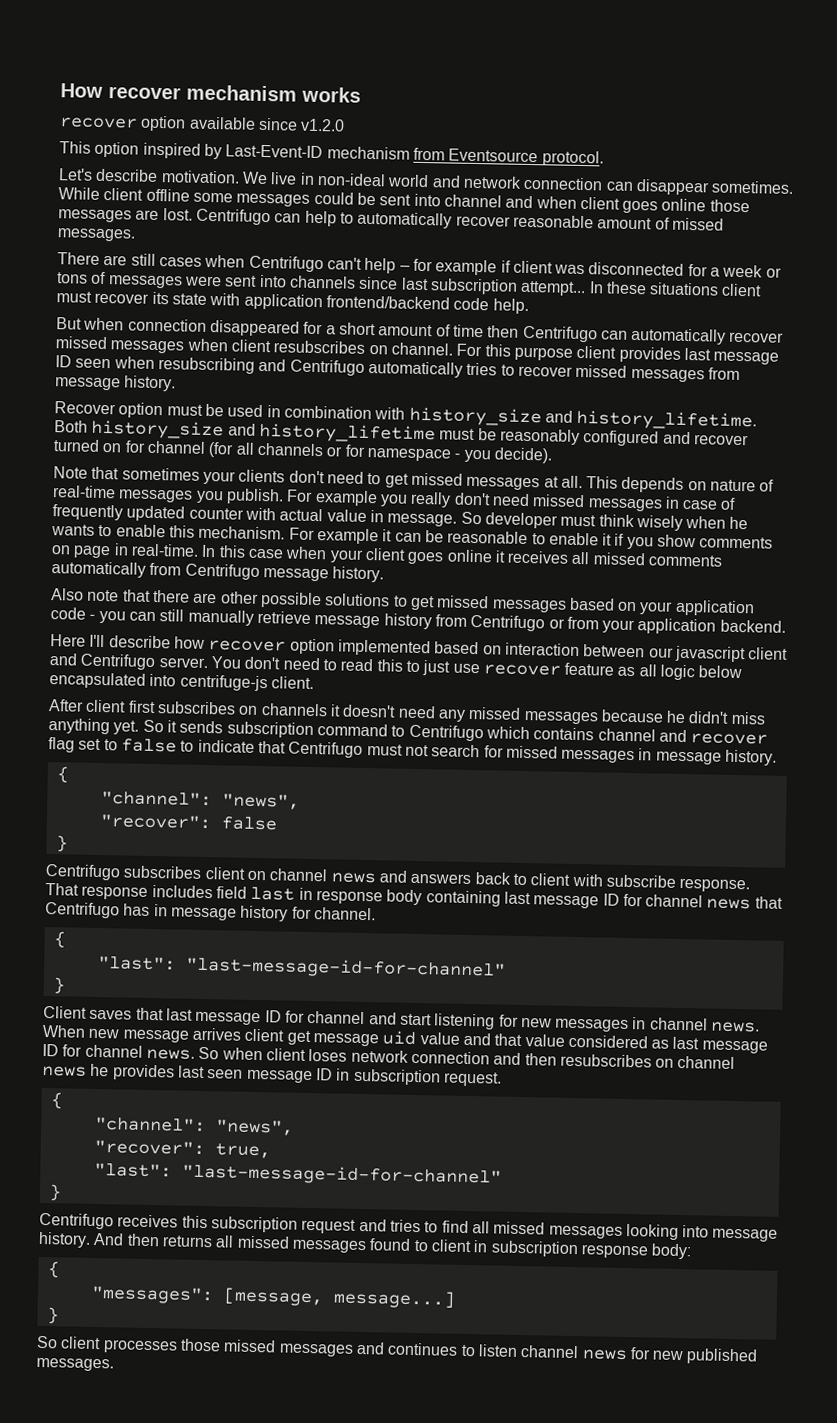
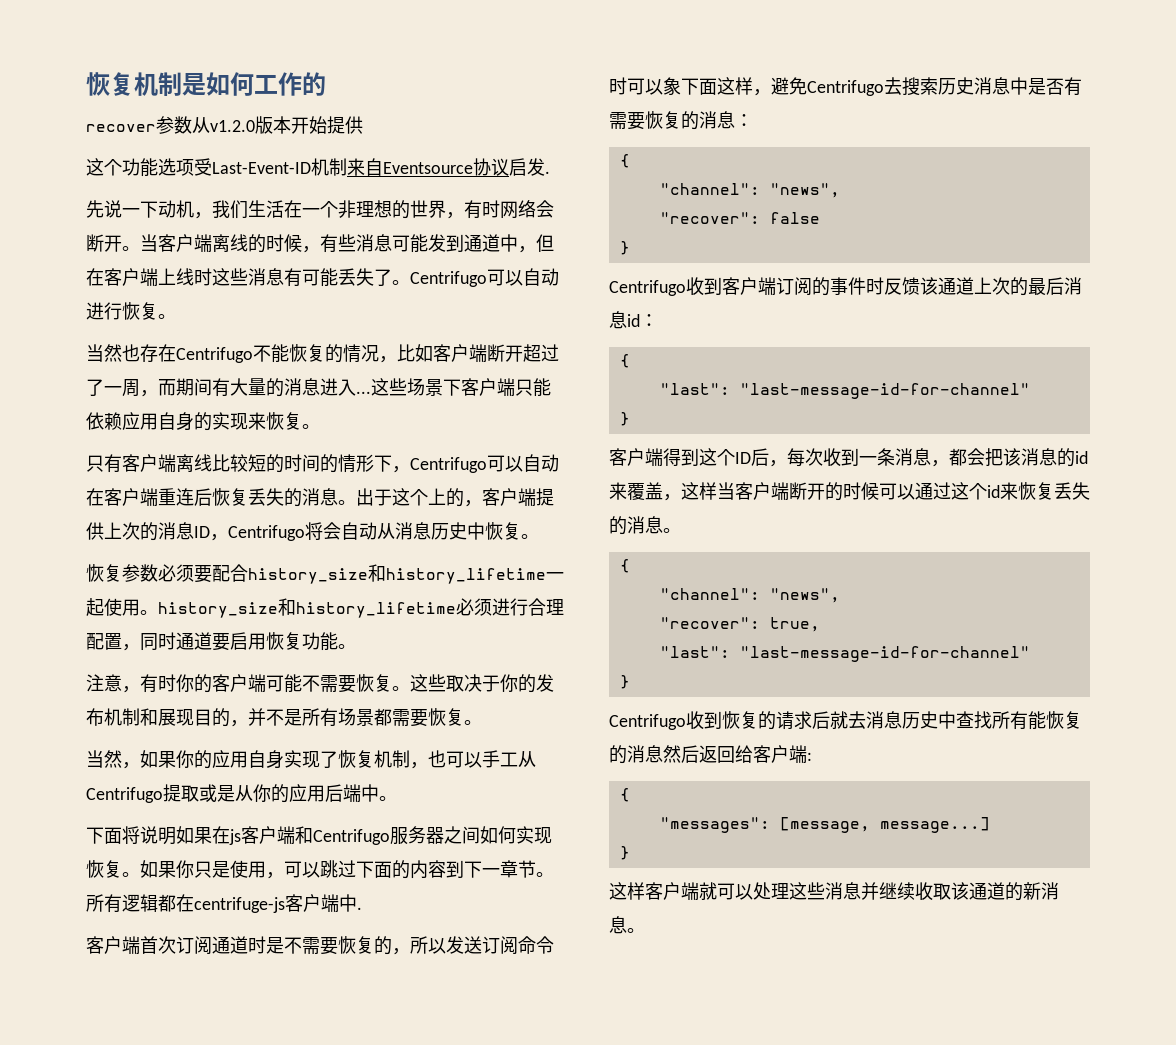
- How recover mechanism works
- recover option available since v1.2.0
- This option inspired by Last-Event-ID mechanism from Eventsource protocol.
- Let's describe motivation. We live in non-ideal world and network connection can disappear sometimes. While client offline some messages could be sent into channel and when client goes online those messages are lost. Centrifugo can help to automatically recover reasonable amount of missed messages.
- There are still cases when Centrifugo can't help – for example if client was disconnected for a week or tons of messages were sent into channels since last subscription attempt... In these situations client must recover its state with application frontend/backend code help.
- But when connection disappeared for a short amount of time then Centrifugo can automatically recover missed messages when client resubscribes on channel. For this purpose client provides last message ID seen when resubscribing and Centrifugo automatically tries to recover missed messages from message history.
- Recover option must be used in combination with history_size and history_lifetime. Both history_size and history_lifetime must be reasonably configured and recover turned on for channel (for all channels or for namespace - you decide).
- Note that sometimes your clients don't need to get missed messages at all. This depends on nature of real-time messages you publish. For example you really don't need missed messages in case of frequently updated counter with actual value in message. So developer must think wisely when he wants to enable this mechanism. For example it can be reasonable to enable it if you show comments on page in real-time. In this case when your client goes online it receives all missed comments automatically from Centrifugo message history.
- Also note that there are other possible solutions to get missed messages based on your application code - you can still manually retrieve message history from Centrifugo or from your application backend.
- Here I'll describe how recover option implemented based on interaction between our javascript client and Centrifugo server. You don't need to read this to just use recover feature as all logic below encapsulated into centrifuge-js client.
- After client first subscribes on channels it doesn't need any missed messages because he didn't miss anything yet. So it sends subscription command to Centrifugo which contains channel and recover flag set to false to indicate that Centrifugo must not search for missed messages in message history.
+ 恢复机制是如何工作的
+ recover参数从v1.2.0版本开始提供
+ 这个功能选项受Last-Event-ID机制来自Eventsource协议启发.
+ 先说一下动机，我们生活在一个非理想的世界，有时网络会断开。当客户端离线的时候，有些消息可能发到通道中，但在客户端上线时这些消息有可能丢失了。Centrifugo可以自动进行恢复。
+ 当然也存在Centrifugo不能恢复的情况，比如客户端断开超过了一周，而期间有大量的消息进入...这些场景下客户端只能依赖应用自身的实现来恢复。
+ 只有客户端离线比较短的时间的情形下，Centrifugo可以自动在客户端重连后恢复丢失的消息。出于这个上的，客户端提供上次的消息ID，Centrifugo将会自动从消息历史中恢复。
+ 恢复参数必须要配合history_size和history_lifetime一起使用。history_size和history_lifetime必须进行合理配置，同时通道要启用恢复功能。
+ 注意，有时你的客户端可能不需要恢复。这些取决于你的发布机制和展现目的，并不是所有场景都需要恢复。
+ 当然，如果你的应用自身实现了恢复机制，也可以手工从Centrifugo提取或是从你的应用后端中。
+ 下面将说明如果在js客户端和Centrifugo服务器之间如何实现恢复。如果你只是使用，可以跳过下面的内容到下一章节。所有逻辑都在centrifuge-js客户端中.
+ 客户端首次订阅通道时是不需要恢复的，所以发送订阅命令时可以象下面这样，避免Centrifugo去搜索历史消息中是否有需要恢复的消息：
- Centrifugo subscribes client on channel news and answers back to client with subscribe response. That response includes field last in response body containing last message ID for channel news that Centrifugo has in message history for channel.
+ Centrifugo收到客户端订阅的事件时反馈该通道上次的最后消息id：
  {
  "last": "last-message-id-for-channel"
  }
- Client saves that last message ID for channel and start listening for new messages in channel news. When new message arrives client get message uid value and that value considered as last message ID for channel news. So when client loses network connection and then resubscribes on channel news he provides last seen message ID in subscription request.
+ 客户端得到这个ID后，每次收到一条消息，都会把该消息的id来覆盖，这样当客户端断开的时候可以通过这个id来恢复丢失的消息。
- Centrifugo receives this subscription request and tries to find all missed messages looking into message history. And then returns all missed messages found to client in subscription response body:
+ Centrifugo收到恢复的请求后就去消息历史中查找所有能恢复的消息然后返回给客户端:
- So client processes those missed messages and continues to listen channel news for new published messages.
+ 这样客户端就可以处理这些消息并继续收取该通道的新消息。

